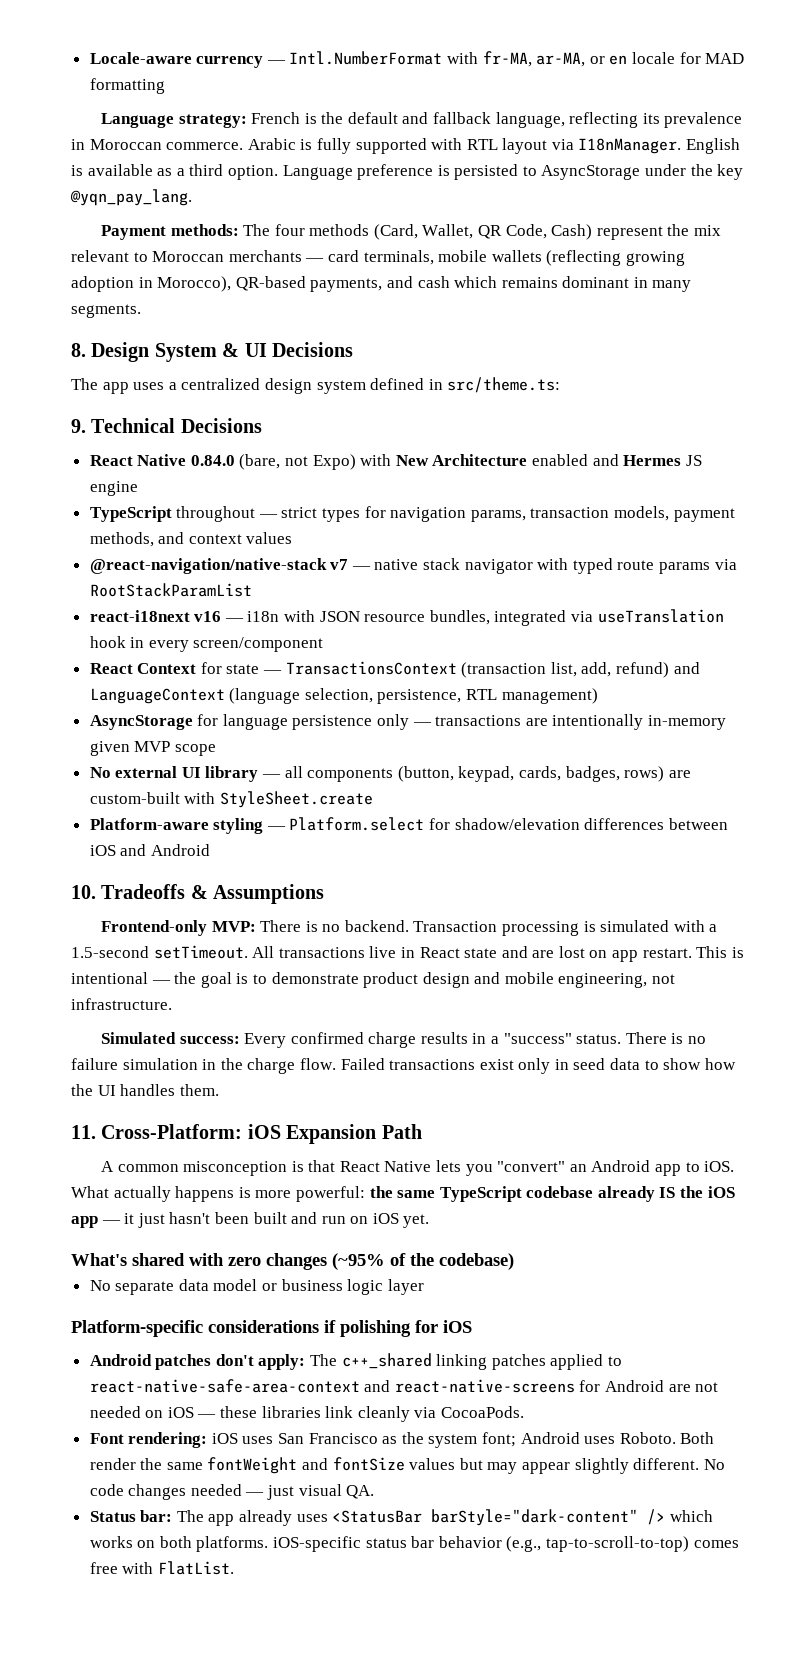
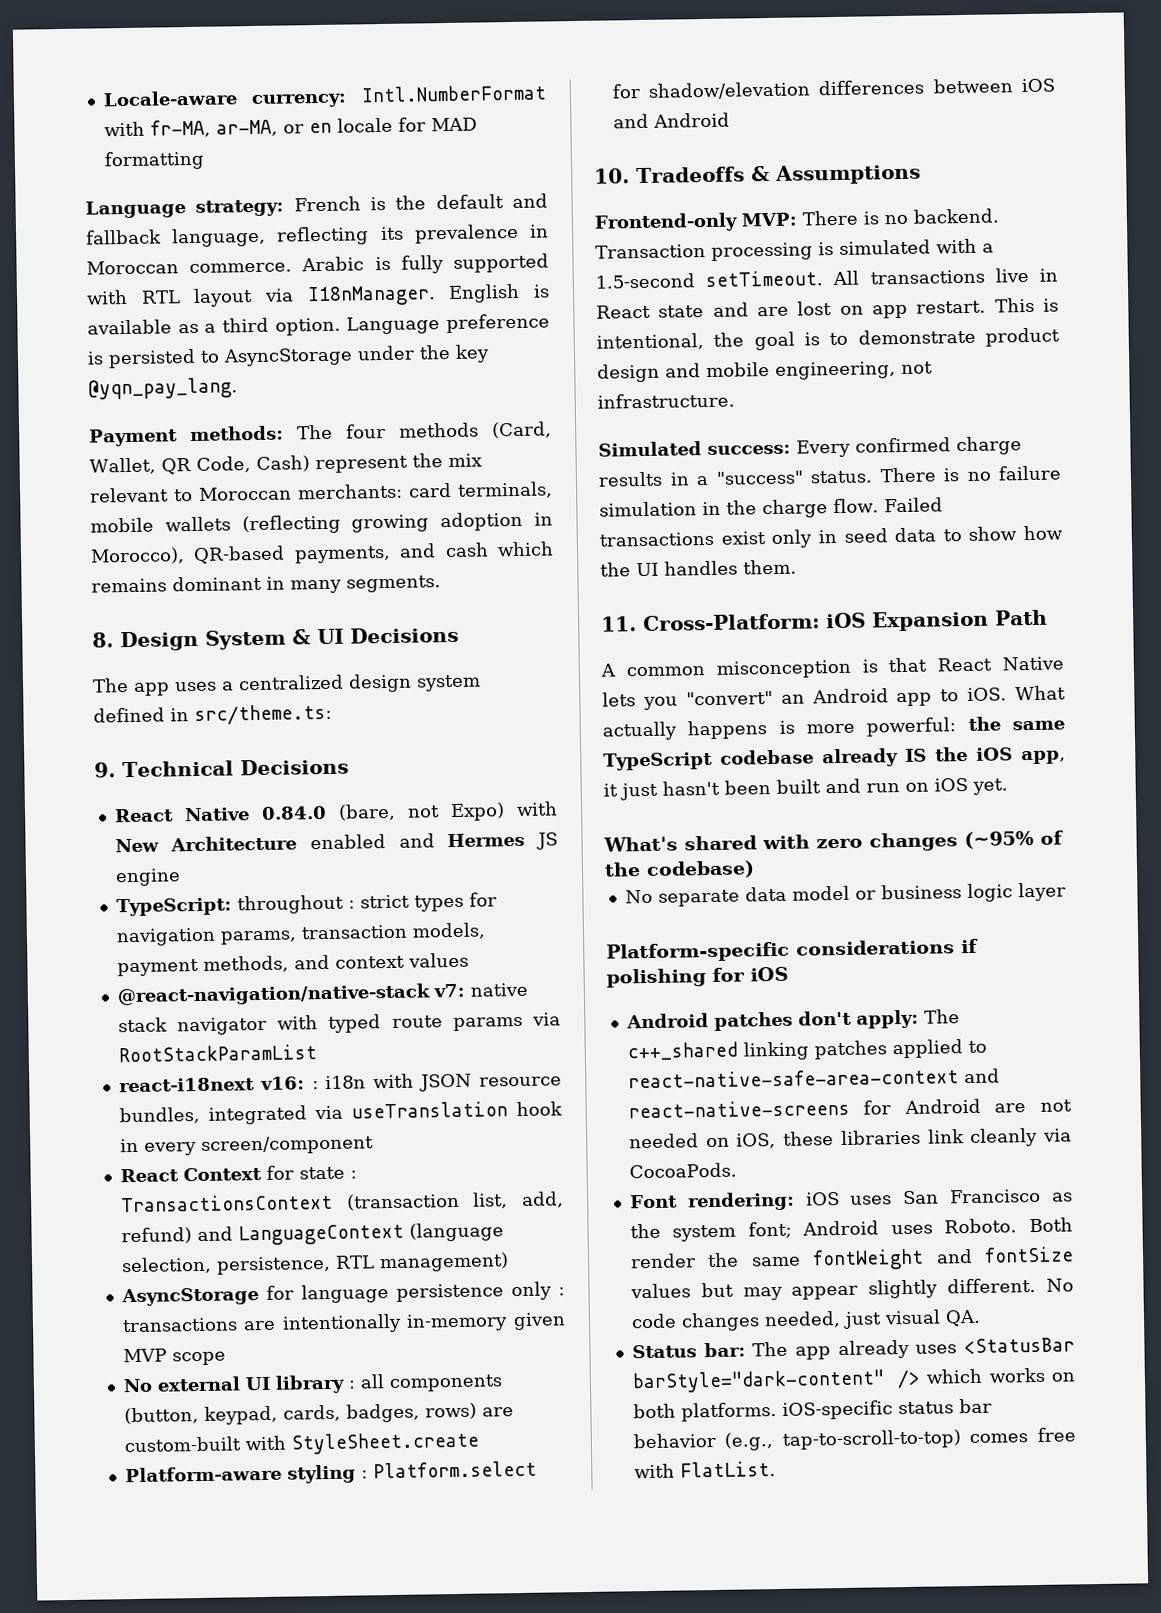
- Locale-aware currency — Intl.NumberFormat with fr-MA, ar-MA, or en locale for MAD formatting
+ Locale-aware currency: Intl.NumberFormat with fr-MA, ar-MA, or en locale for MAD formatting
- Payment methods: The four methods (Card, Wallet, QR Code, Cash) represent the mix relevant to Moroccan merchants — card terminals, mobile wallets (reflecting growing adoption in Morocco), QR-based payments, and cash which remains dominant in many segments.
+ Payment methods: The four methods (Card, Wallet, QR Code, Cash) represent the mix relevant to Moroccan merchants: card terminals, mobile wallets (reflecting growing adoption in Morocco), QR-based payments, and cash which remains dominant in many segments.
- TypeScript throughout — strict types for navigation params, transaction models, payment methods, and context values
+ TypeScript: throughout : strict types for navigation params, transaction models, payment methods, and context values
- @react-navigation/native-stack v7 — native stack navigator with typed route params via RootStackParamList
+ @react-navigation/native-stack v7: native stack navigator with typed route params via RootStackParamList
- react-i18next v16 — i18n with JSON resource bundles, integrated via useTranslation hook in every screen/component
+ react-i18next v16: : i18n with JSON resource bundles, integrated via useTranslation hook in every screen/component
- React Context for state — TransactionsContext (transaction list, add, refund) and LanguageContext (language selection, persistence, RTL management)
+ React Context for state : TransactionsContext (transaction list, add, refund) and LanguageContext (language selection, persistence, RTL management)
- AsyncStorage for language persistence only — transactions are intentionally in-memory given MVP scope
+ AsyncStorage for language persistence only : transactions are intentionally in-memory given MVP scope
- No external UI library — all components (button, keypad, cards, badges, rows) are custom-built with StyleSheet.create
+ No external UI library : all components (button, keypad, cards, badges, rows) are custom-built with StyleSheet.create
- Platform-aware styling — Platform.select for shadow/elevation differences between iOS and Android
+ Platform-aware styling : Platform.select for shadow/elevation differences between iOS and Android
- This is intentional — the goal is to demonstrate product design and mobile engineering, not infrastructure.
+ This is intentional, the goal is to demonstrate product design and mobile engineering, not infrastructure.
- What actually happens is more powerful: the same TypeScript codebase already IS the iOS app — it just hasn't been built and run on iOS yet.
+ What actually happens is more powerful: the same TypeScript codebase already IS the iOS app, it just hasn't been built and run on iOS yet.
- Android patches don't apply: The c++_shared linking patches applied to react-native-safe-area-context and react-native-screens for Android are not needed on iOS — these libraries link cleanly via CocoaPods.
+ Android patches don't apply: The c++_shared linking patches applied to react-native-safe-area-context and react-native-screens for Android are not needed on iOS, these libraries link cleanly via CocoaPods.
- No code changes needed — just visual QA.
+ No code changes needed, just visual QA.

